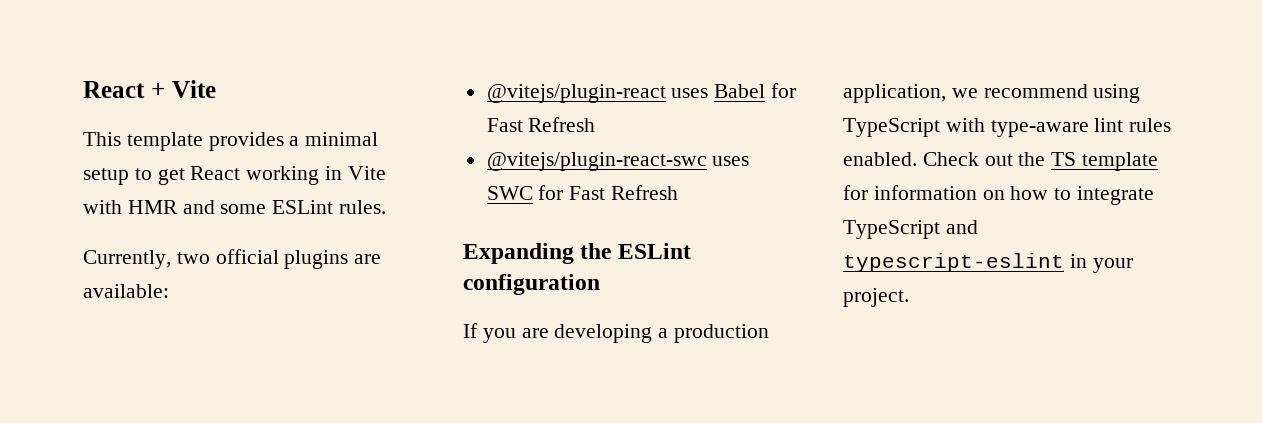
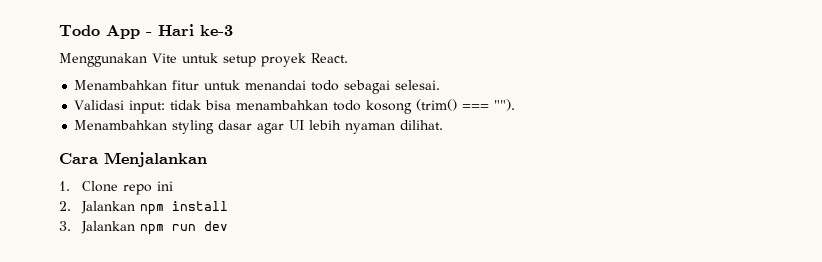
- React + Vite
- This template provides a minimal setup to get React working in Vite with HMR and some ESLint rules.
- Currently, two official plugins are available:
- @vitejs/plugin-react uses Babel for Fast Refresh
- @vitejs/plugin-react-swc uses SWC for Fast Refresh
- Expanding the ESLint configuration
- If you are developing a production application, we recommend using TypeScript with type-aware lint rules enabled. Check out the TS template for information on how to integrate TypeScript and typescript-eslint in your project.
+ Todo App - Hari ke-3
+ Menggunakan Vite untuk setup proyek React.
+ Menambahkan fitur untuk menandai todo sebagai selesai.
+ Validasi input: tidak bisa menambahkan todo kosong (trim() === "").
+ Menambahkan styling dasar agar UI lebih nyaman dilihat.
+ Cara Menjalankan
+ 1. Clone repo ini
+ 2. Jalankan npm install
+ 3. Jalankan npm run dev

